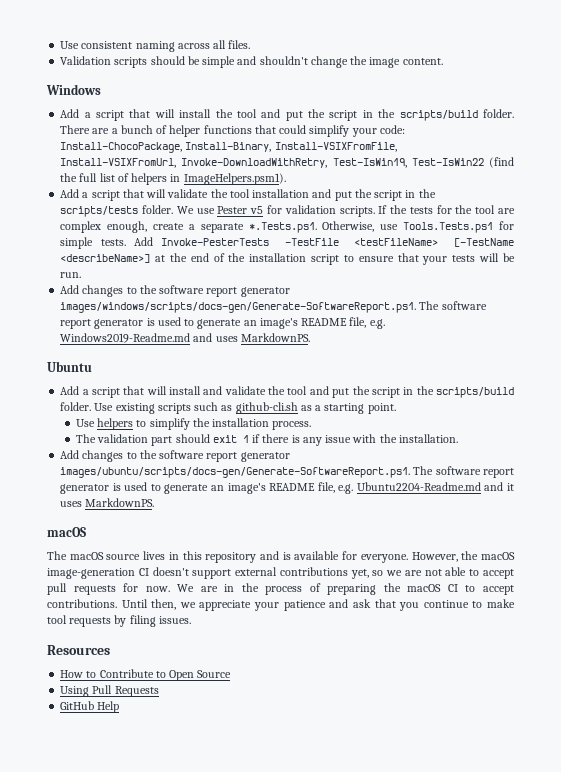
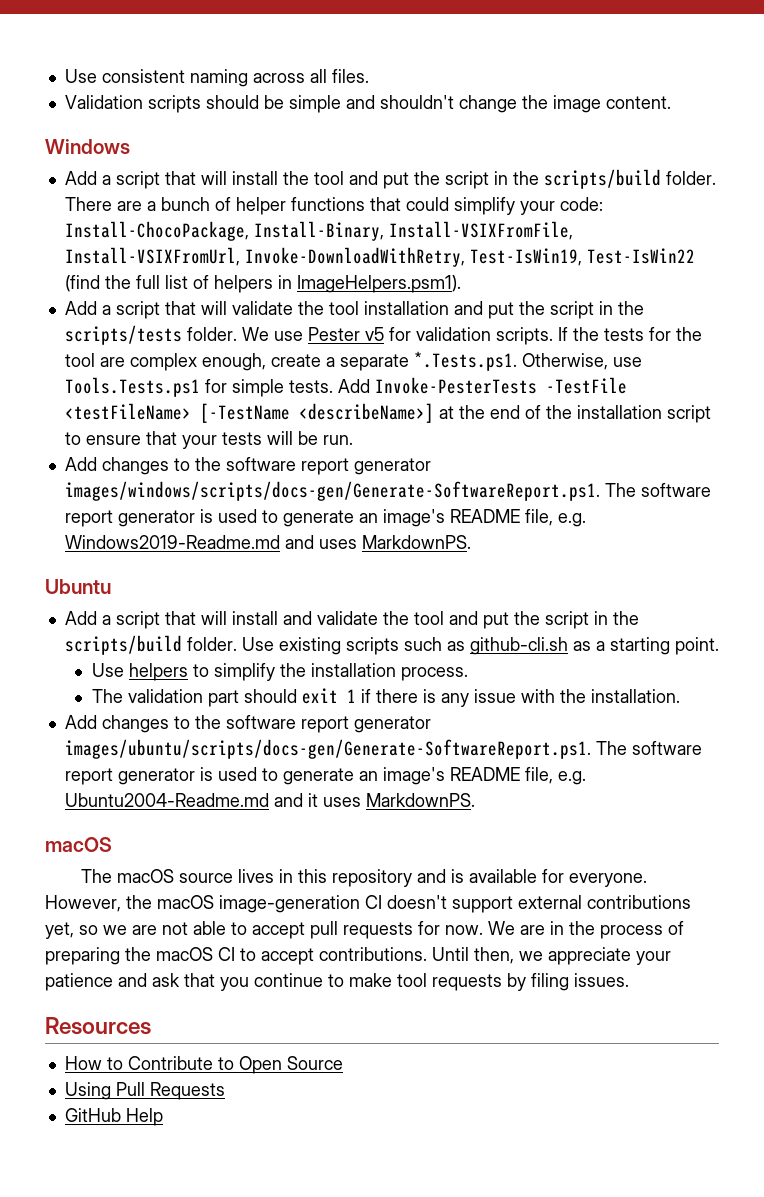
- Add changes to the software report generator images/ubuntu/scripts/docs-gen/Generate-SoftwareReport.ps1. The software report generator is used to generate an image's README file, e.g. Ubuntu2204-Readme.md and it uses MarkdownPS.
+ Add changes to the software report generator images/ubuntu/scripts/docs-gen/Generate-SoftwareReport.ps1. The software report generator is used to generate an image's README file, e.g. Ubuntu2004-Readme.md and it uses MarkdownPS.

